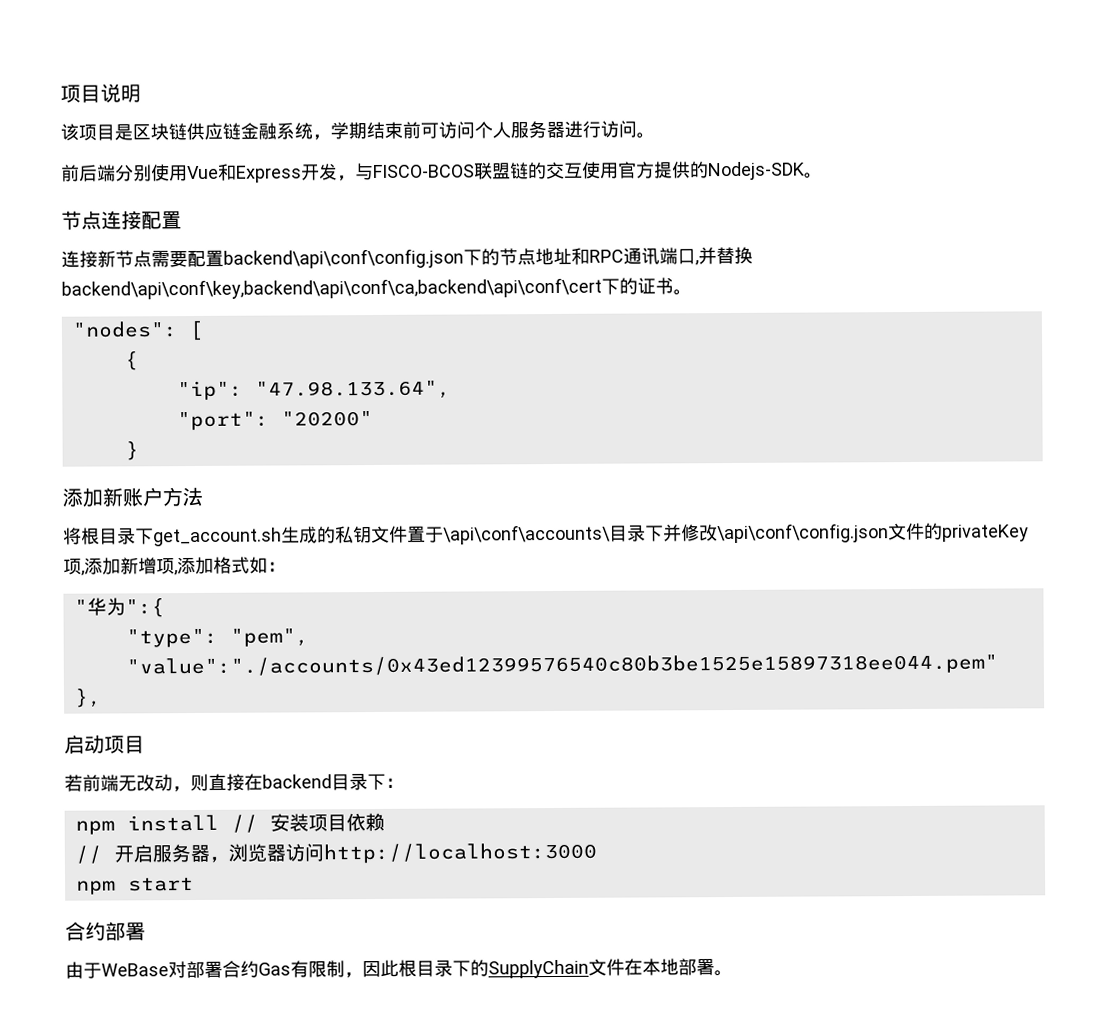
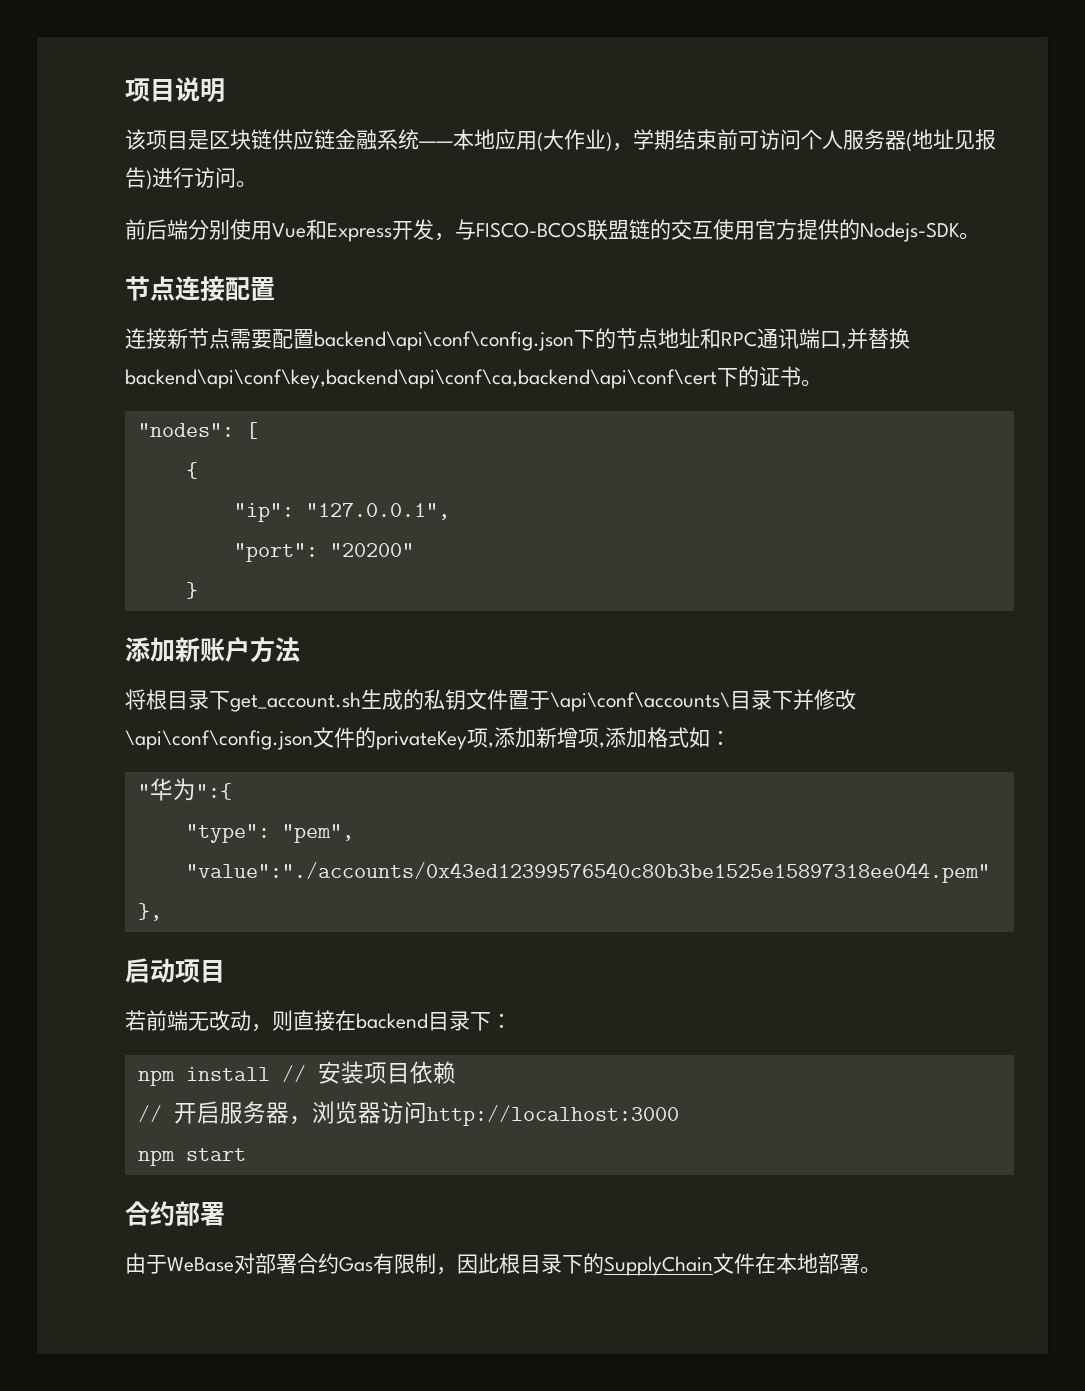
- 该项目是区块链供应链金融系统，学期结束前可访问个人服务器进行访问。
+ 该项目是区块链供应链金融系统——本地应用(大作业)，学期结束前可访问个人服务器(地址见报告)进行访问。
- "ip": "47.98.133.64",
+ "ip": "127.0.0.1",

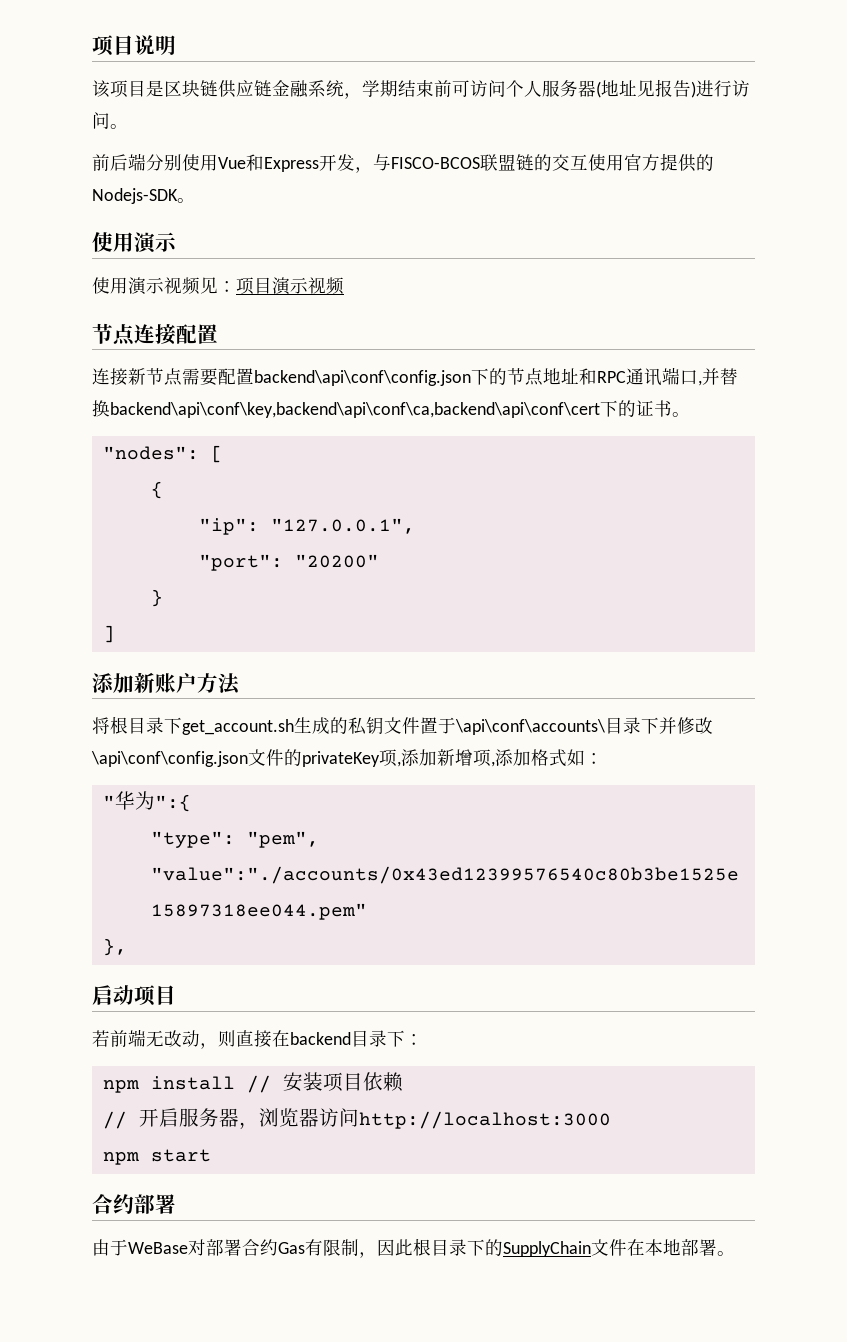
- 该项目是区块链供应链金融系统——本地应用(大作业)，学期结束前可访问个人服务器(地址见报告)进行访问。
+ 该项目是区块链供应链金融系统，学期结束前可访问个人服务器(地址见报告)进行访问。
  前后端分别使用Vue和Express开发，与FISCO-BCOS联盟链的交互使用官方提供的Nodejs-SDK。
+ 使用演示
+ 使用演示视频见：项目演示视频
+ ]

